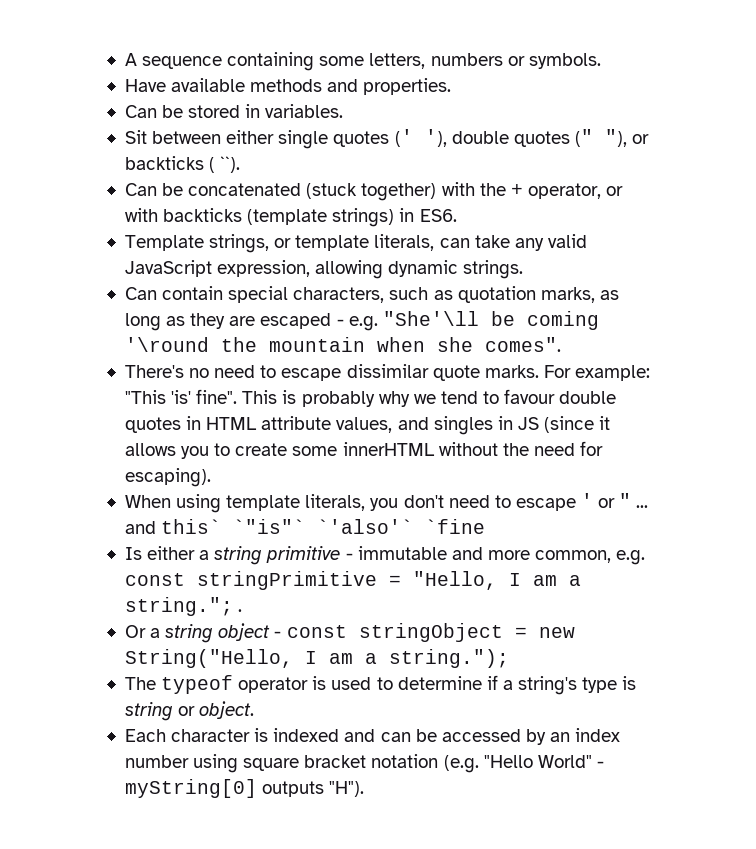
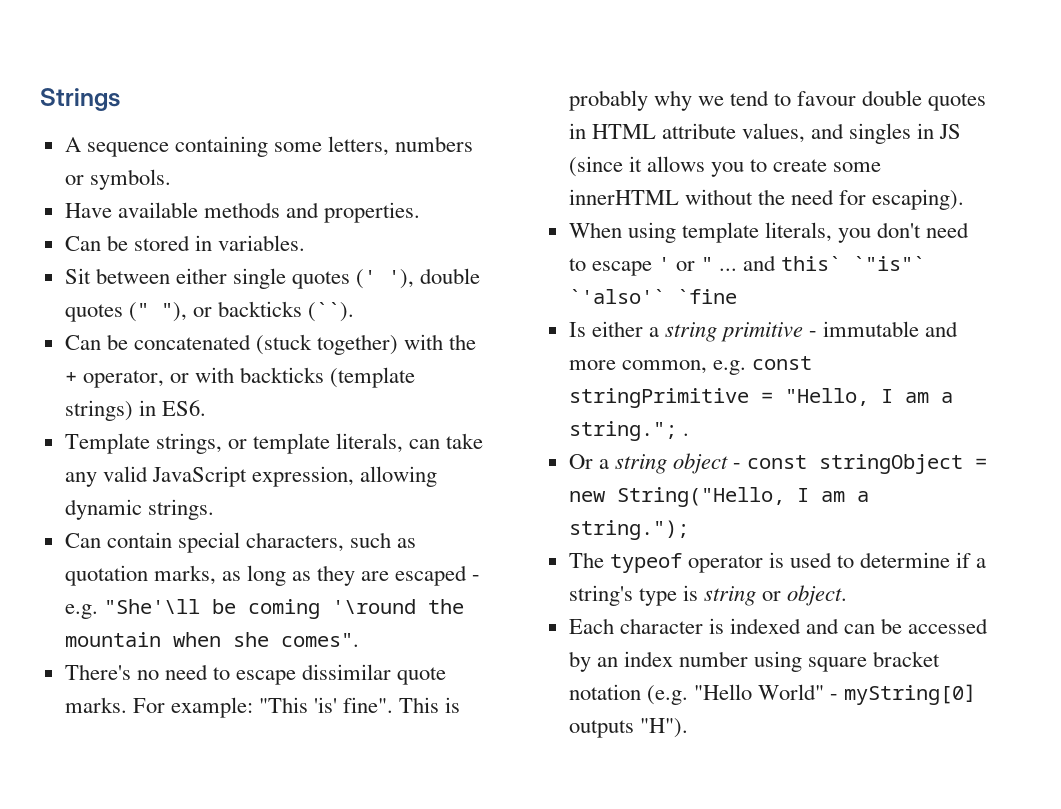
+ Strings
- Sit between either single quotes (' '), double quotes (" "), or backticks ( ``).
+ Sit between either single quotes (' '), double quotes (" "), or backticks (``).

